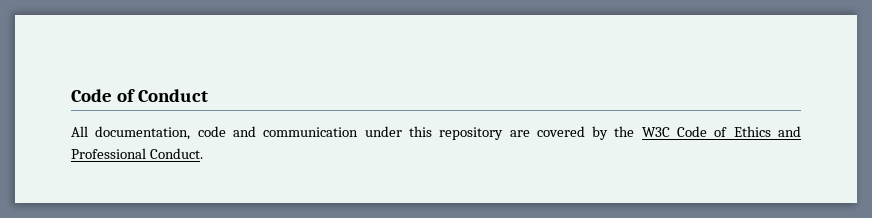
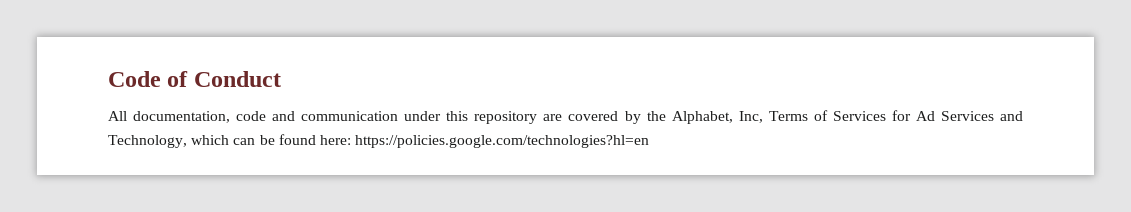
- All documentation, code and communication under this repository are covered by the W3C Code of Ethics and Professional Conduct.
+ All documentation, code and communication under this repository are covered by the Alphabet, Inc, Terms of Services for Ad Services and Technology, which can be found here: https://policies.google.com/technologies?hl=en

